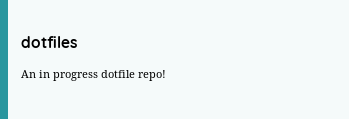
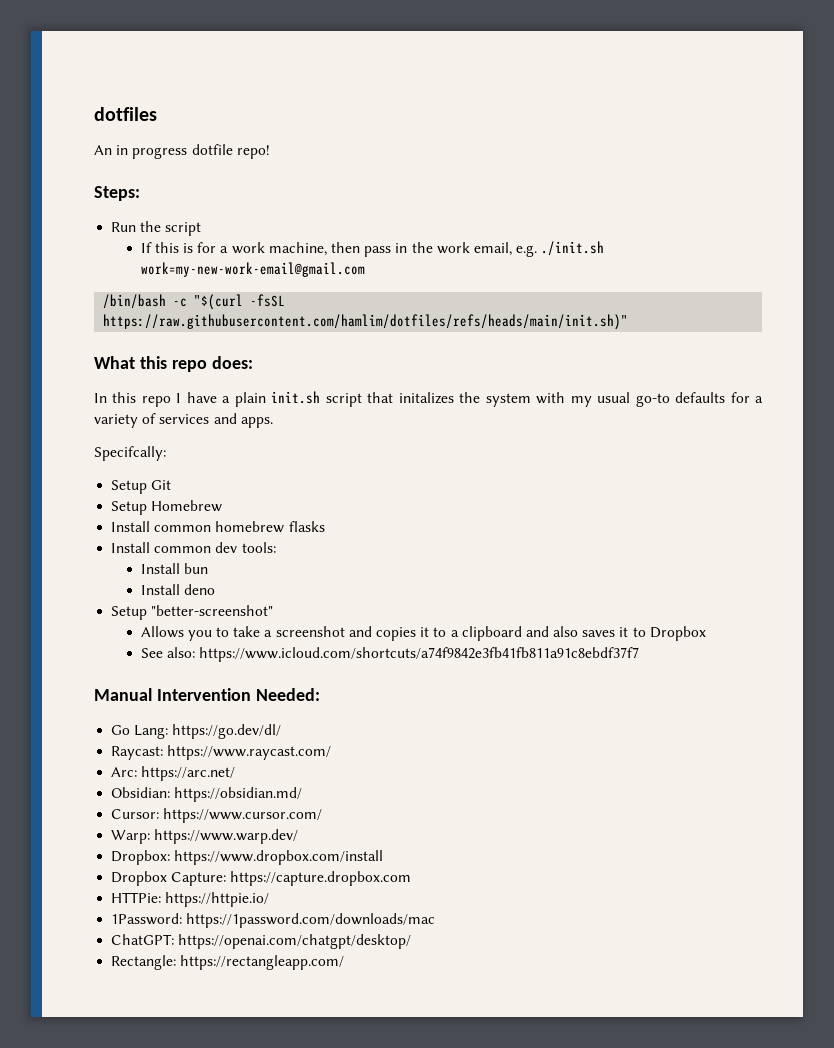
+ Steps:
+ Run the script
+ If this is for a work machine, then pass in the work email, e.g. ./init.sh work=my-new-work-email@gmail.com
+ /bin/bash -c "$(curl -fsSL https://raw.githubusercontent.com/hamlim/dotfiles/refs/heads/main/init.sh)"
+ What this repo does:
+ In this repo I have a plain init.sh script that initalizes the system with my usual go-to defaults for a variety of services and apps.
+ Specifcally:
+ Setup Git
+ Setup Homebrew
+ Install common homebrew flasks
+ Install common dev tools:
+ Install bun
+ Install deno
+ Setup "better-screenshot"
+ Allows you to take a screenshot and copies it to a clipboard and also saves it to Dropbox
+ See also: https://www.icloud.com/shortcuts/a74f9842e3fb41fb811a91c8ebdf37f7
+ Manual Intervention Needed:
+ Go Lang: https://go.dev/dl/
+ Raycast: https://www.raycast.com/
+ Arc: https://arc.net/
+ Obsidian: https://obsidian.md/
+ Cursor: https://www.cursor.com/
+ Warp: https://www.warp.dev/
+ Dropbox: https://www.dropbox.com/install
+ Dropbox Capture: https://capture.dropbox.com
+ HTTPie: https://httpie.io/
+ 1Password: https://1password.com/downloads/mac
+ ChatGPT: https://openai.com/chatgpt/desktop/
+ Rectangle: https://rectangleapp.com/

